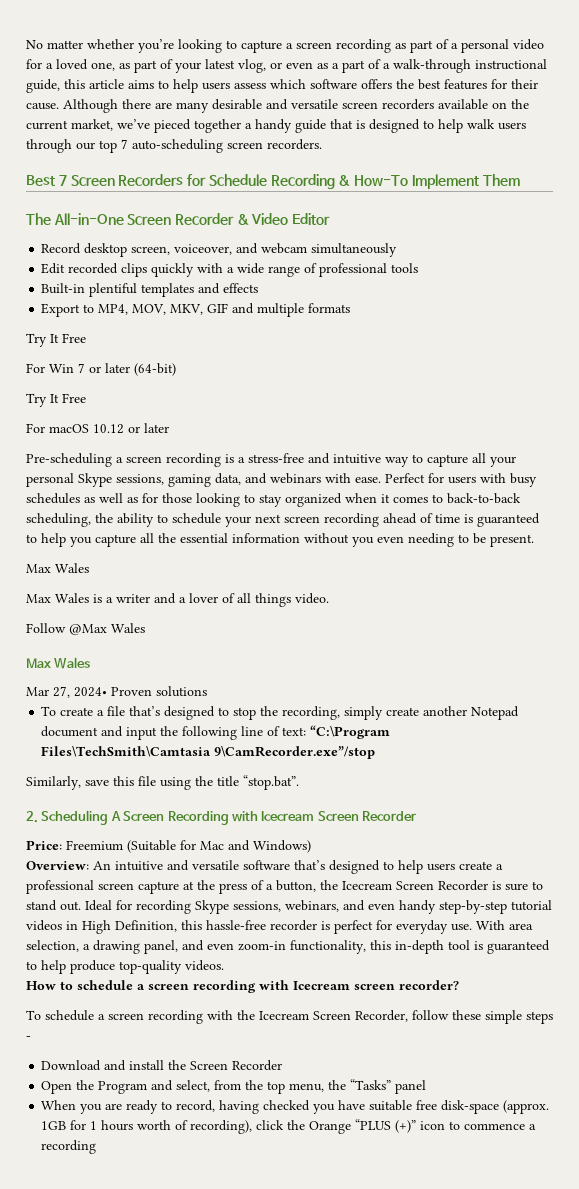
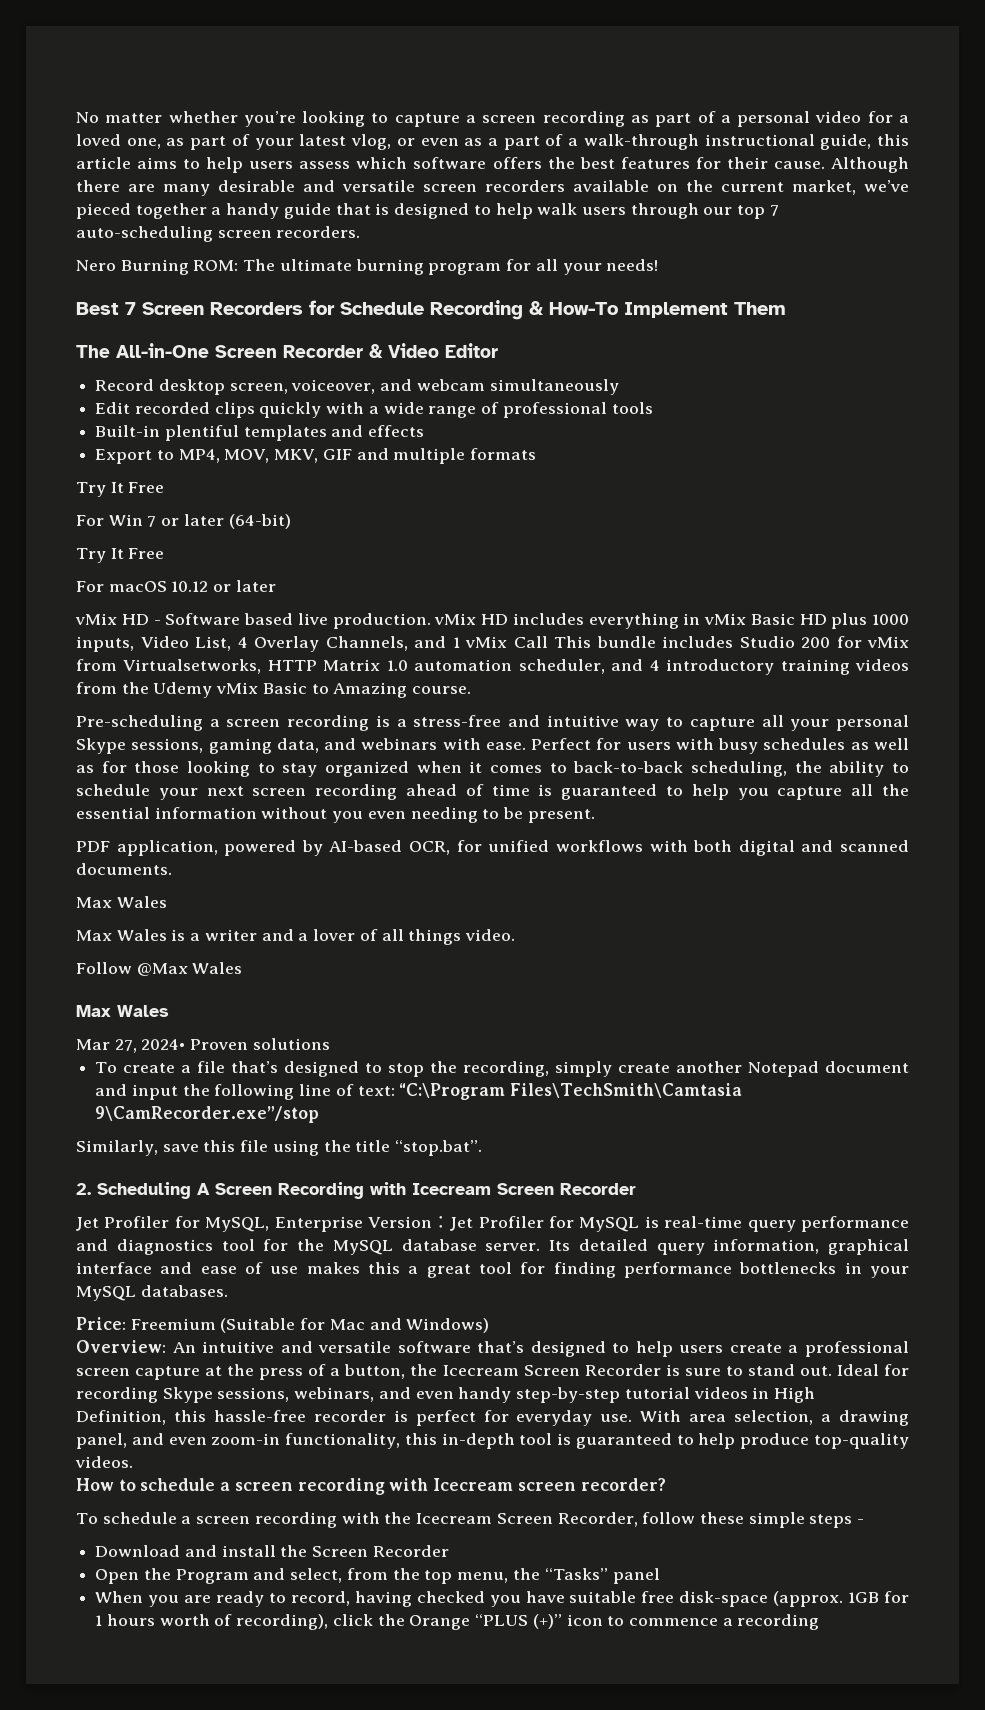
+ Nero Burning ROM: The ultimate burning program for all your needs!
+ vMix HD - Software based live production. vMix HD includes everything in vMix Basic HD plus 1000 inputs, Video List, 4 Overlay Channels, and 1 vMix Call This bundle includes Studio 200 for vMix from Virtualsetworks, HTTP Matrix 1.0 automation scheduler, and 4 introductory training videos from the Udemy vMix Basic to Amazing course.
+ PDF application, powered by AI-based OCR, for unified workflows with both digital and scanned documents.
+ Jet Profiler for MySQL, Enterprise Version：Jet Profiler for MySQL is real-time query performance and diagnostics tool for the MySQL database server. Its detailed query information, graphical interface and ease of use makes this a great tool for finding performance bottlenecks in your MySQL databases.

